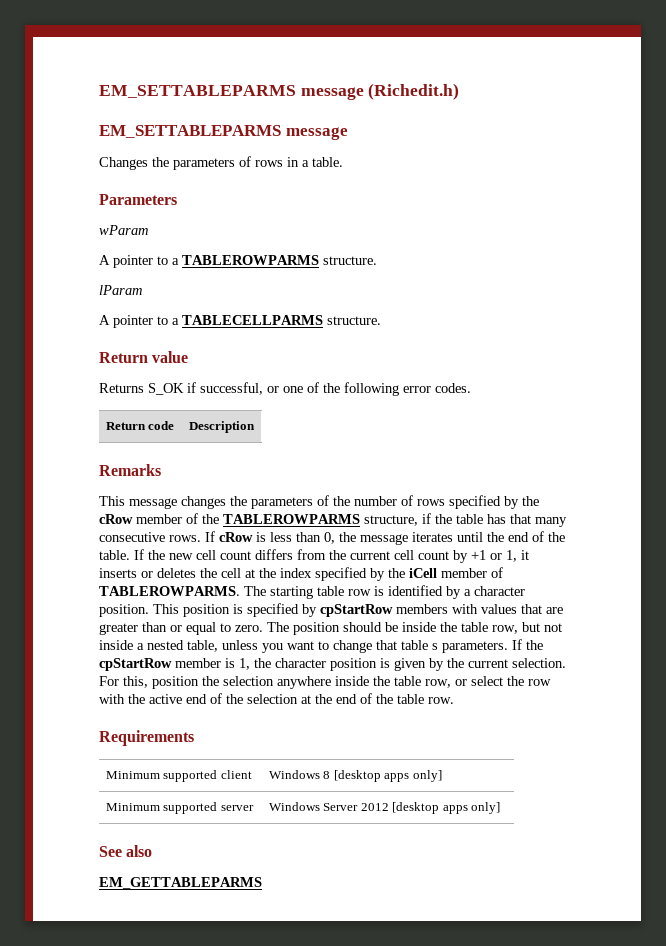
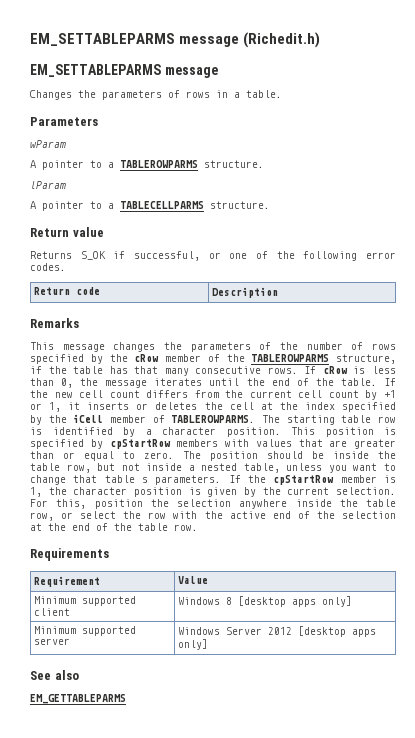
+ Requirement | Value

